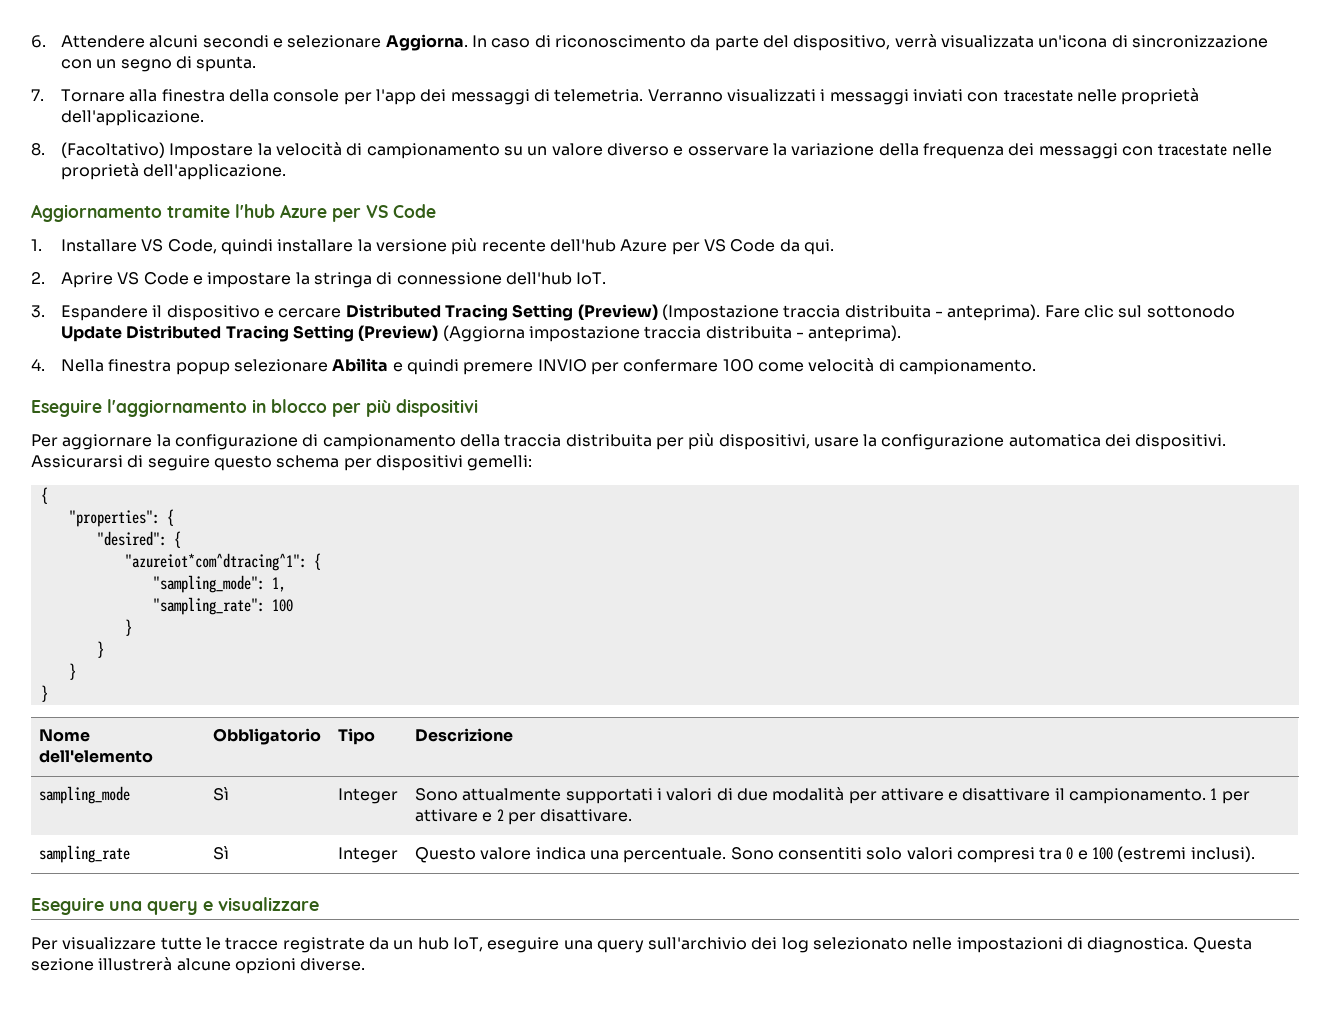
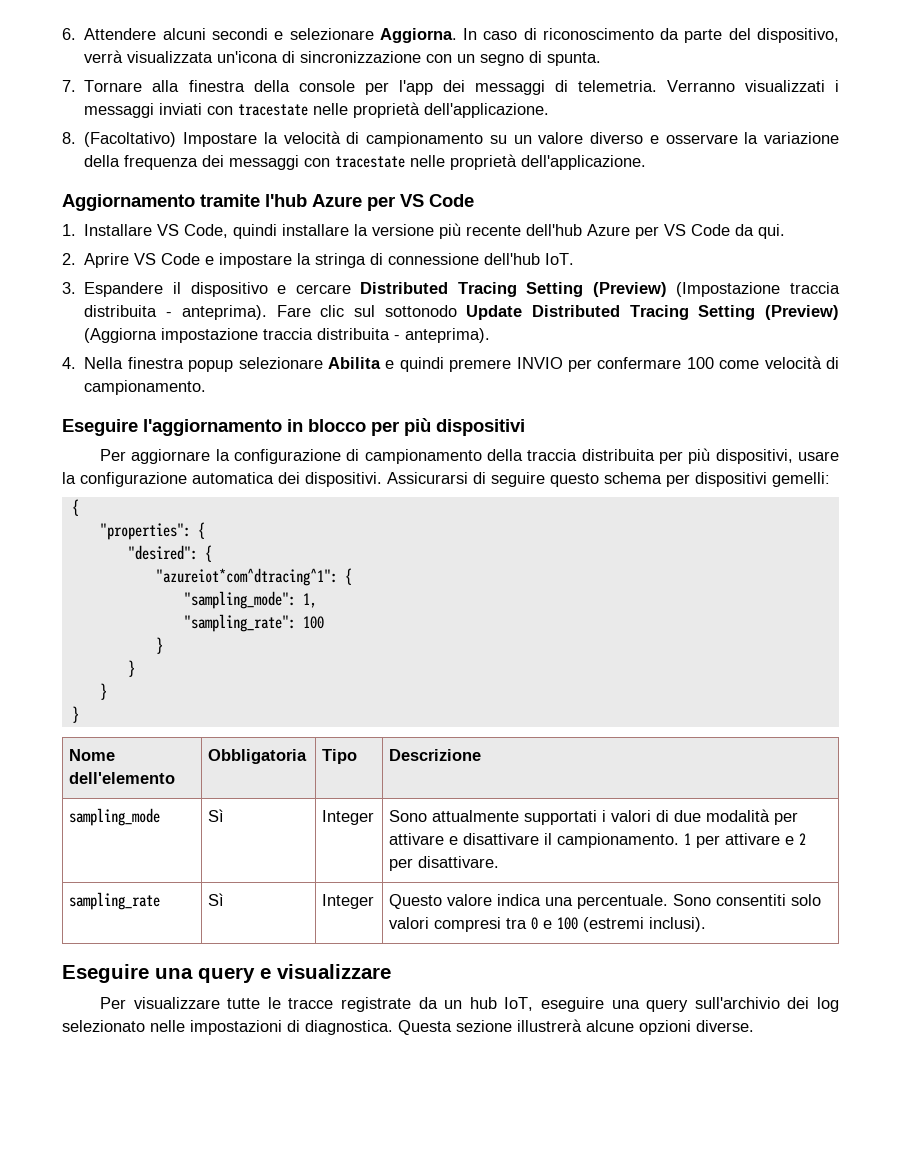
- Nome dell'elemento | Obbligatorio | Tipo | Descrizione
+ Nome dell'elemento | Obbligatoria | Tipo | Descrizione

